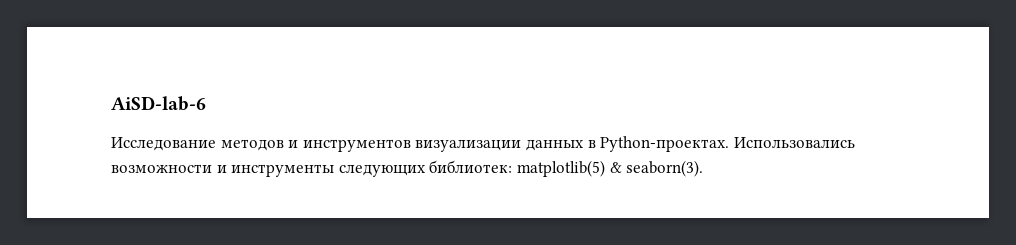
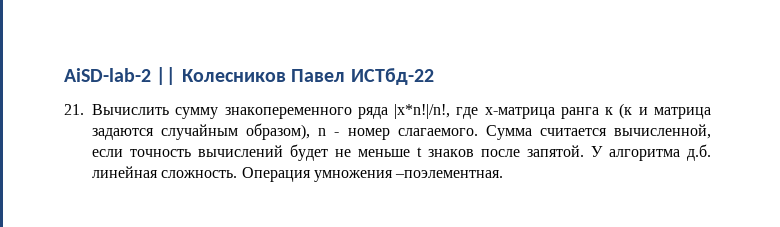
- AiSD-lab-6
- Исследование методов и инструментов визуализации данных в Python-проектах. Использовались возможности и инструменты следующих библиотек: matplotlib(5) & seaborn(3).
+ AiSD-lab-2 || Колесников Павел ИСТбд-22
+ 21. Вычислить сумму знакопеременного ряда |х*n!|/n!, где х-матрица ранга к (к и матрица задаются случайным образом), n - номер слагаемого. Сумма считается вычисленной, если точность вычислений будет не меньше t знаков после запятой. У алгоритма д.б. линейная сложность. Операция умножения –поэлементная.

